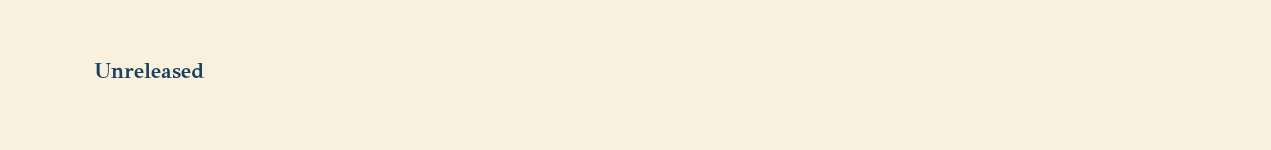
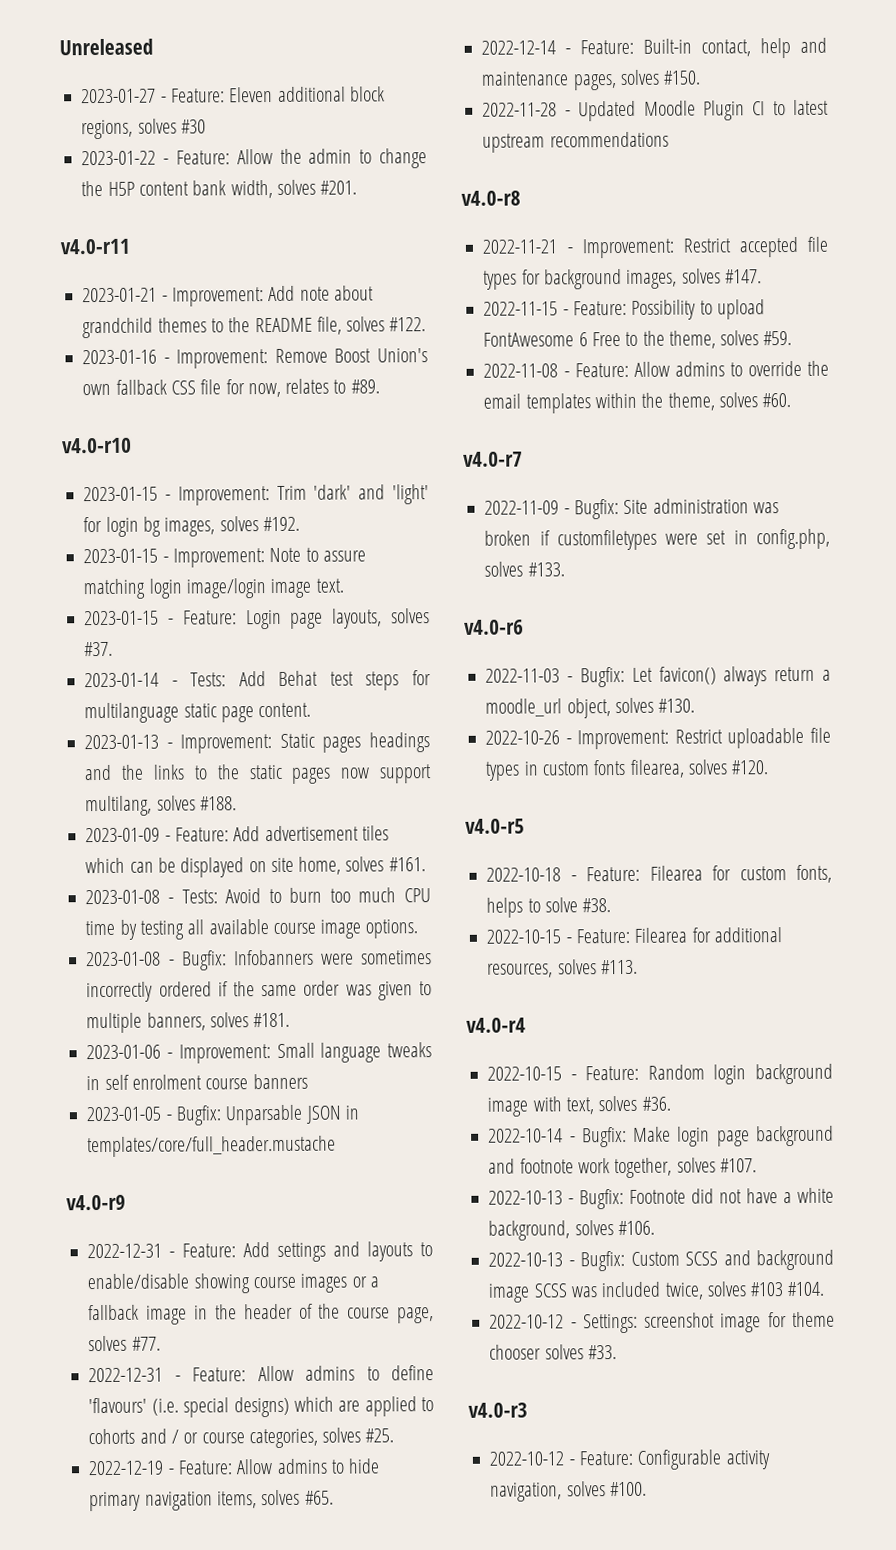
+ 2023-01-27 - Feature: Eleven additional block regions, solves #30
+ 2023-01-22 - Feature: Allow the admin to change the H5P content bank width, solves #201.
+ v4.0-r11
+ 2023-01-21 - Improvement: Add note about grandchild themes to the README file, solves #122.
+ 2023-01-16 - Improvement: Remove Boost Union's own fallback CSS file for now, relates to #89.
+ v4.0-r10
+ 2023-01-15 - Improvement: Trim 'dark' and 'light' for login bg images, solves #192.
+ 2023-01-15 - Improvement: Note to assure matching login image/login image text.
+ 2023-01-15 - Feature: Login page layouts, solves #37.
+ 2023-01-14 - Tests: Add Behat test steps for multilanguage static page content.
+ 2023-01-13 - Improvement: Static pages headings and the links to the static pages now support multilang, solves #188.
+ 2023-01-09 - Feature: Add advertisement tiles which can be displayed on site home, solves #161.
+ 2023-01-08 - Tests: Avoid to burn too much CPU time by testing all available course image options.
+ 2023-01-08 - Bugfix: Infobanners were sometimes incorrectly ordered if the same order was given to multiple banners, solves #181.
+ 2023-01-06 - Improvement: Small language tweaks in self enrolment course banners
+ 2023-01-05 - Bugfix: Unparsable JSON in templates/core/full_header.mustache
+ v4.0-r9
+ 2022-12-31 - Feature: Add settings and layouts to enable/disable showing course images or a fallback image in the header of the course page, solves #77.
+ 2022-12-31 - Feature: Allow admins to define 'flavours' (i.e. special designs) which are applied to cohorts and / or course categories, solves #25.
+ 2022-12-19 - Feature: Allow admins to hide primary navigation items, solves #65.
+ 2022-12-14 - Feature: Built-in contact, help and maintenance pages, solves #150.
+ 2022-11-28 - Updated Moodle Plugin CI to latest upstream recommendations
+ v4.0-r8
+ 2022-11-21 - Improvement: Restrict accepted file types for background images, solves #147.
+ 2022-11-15 - Feature: Possibility to upload FontAwesome 6 Free to the theme, solves #59.
+ 2022-11-08 - Feature: Allow admins to override the email templates within the theme, solves #60.
+ v4.0-r7
+ 2022-11-09 - Bugfix: Site administration was broken if customfiletypes were set in config.php, solves #133.
+ v4.0-r6
+ 2022-11-03 - Bugfix: Let favicon() always return a moodle_url object, solves #130.
+ 2022-10-26 - Improvement: Restrict uploadable file types in custom fonts filearea, solves #120.
+ v4.0-r5
+ 2022-10-18 - Feature: Filearea for custom fonts, helps to solve #38.
+ 2022-10-15 - Feature: Filearea for additional resources, solves #113.
+ v4.0-r4
+ 2022-10-15 - Feature: Random login background image with text, solves #36.
+ 2022-10-14 - Bugfix: Make login page background and footnote work together, solves #107.
+ 2022-10-13 - Bugfix: Footnote did not have a white background, solves #106.
+ 2022-10-13 - Bugfix: Custom SCSS and background image SCSS was included twice, solves #103 #104.
+ 2022-10-12 - Settings: screenshot image for theme chooser solves #33.
+ v4.0-r3
+ 2022-10-12 - Feature: Configurable activity navigation, solves #100.

